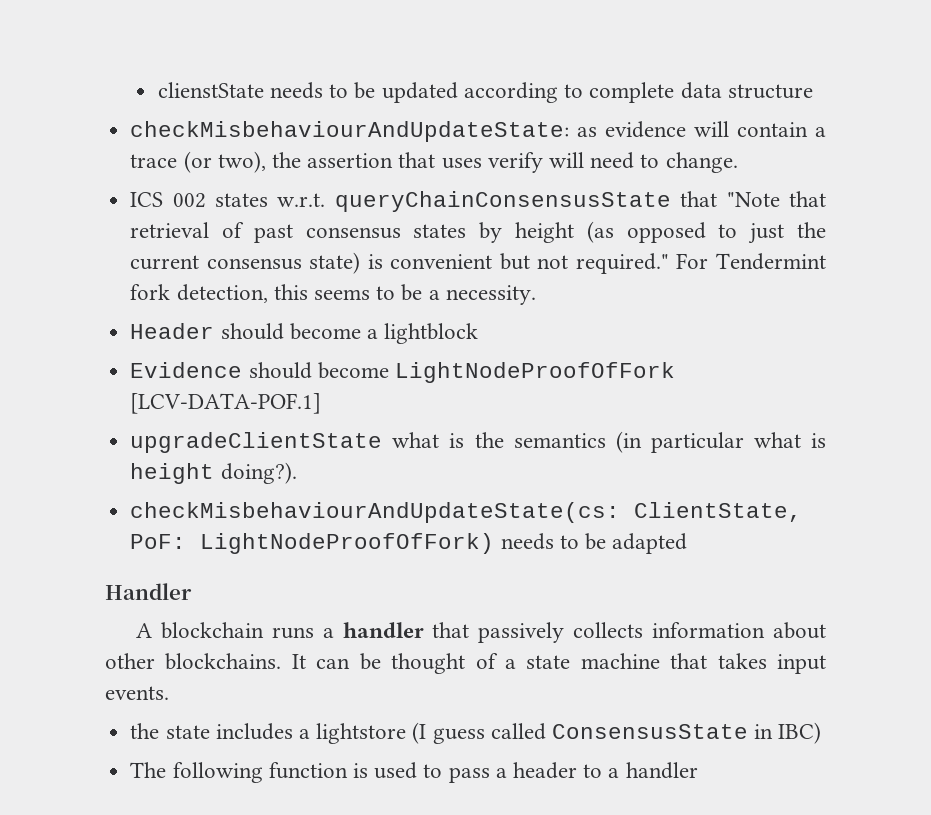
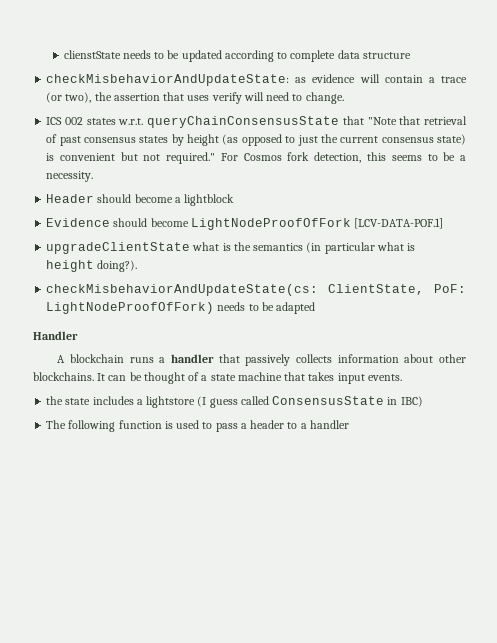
- checkMisbehaviourAndUpdateState: as evidence will contain a trace (or two), the assertion that uses verify will need to change.
+ checkMisbehaviorAndUpdateState: as evidence will contain a trace (or two), the assertion that uses verify will need to change.
- For Tendermint fork detection, this seems to be a necessity.
+ For Cosmos fork detection, this seems to be a necessity.
- checkMisbehaviourAndUpdateState(cs: ClientState, PoF: LightNodeProofOfFork) needs to be adapted
+ checkMisbehaviorAndUpdateState(cs: ClientState, PoF: LightNodeProofOfFork) needs to be adapted

